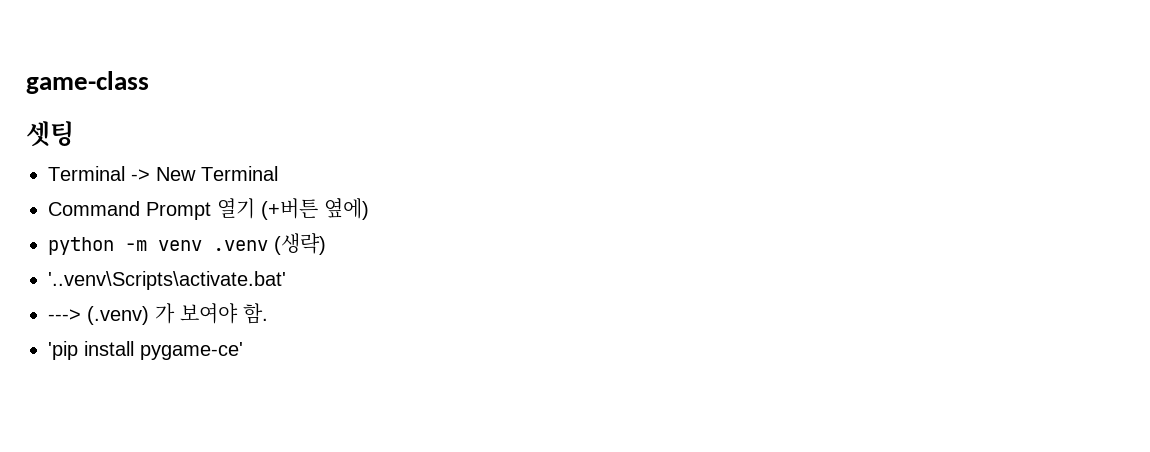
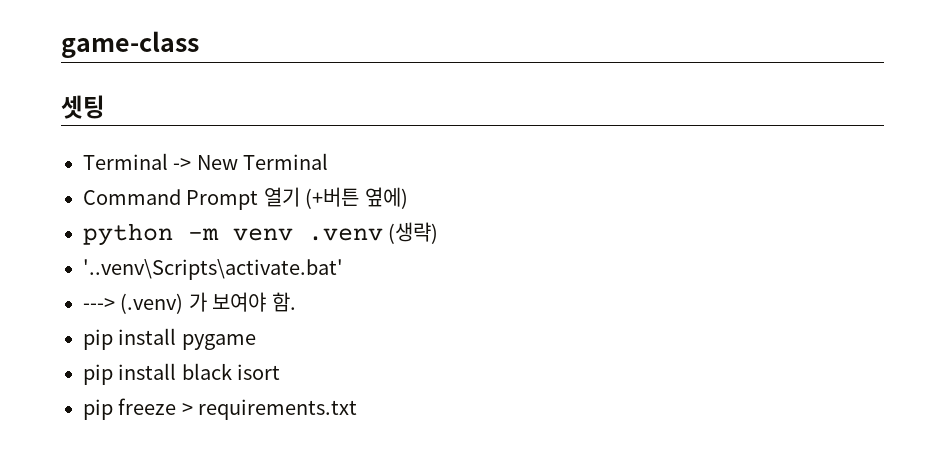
- 'pip install pygame-ce'
+ pip install pygame
+ pip install black isort
+ pip freeze > requirements.txt

